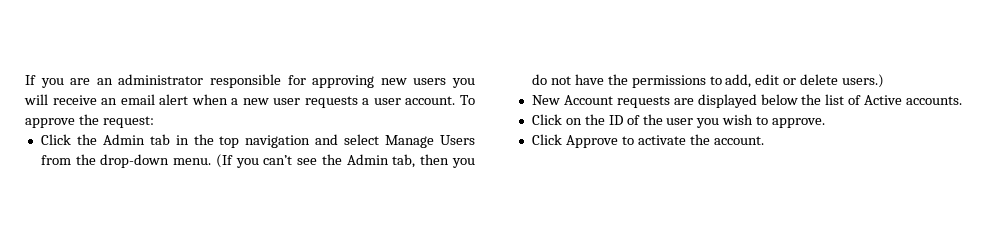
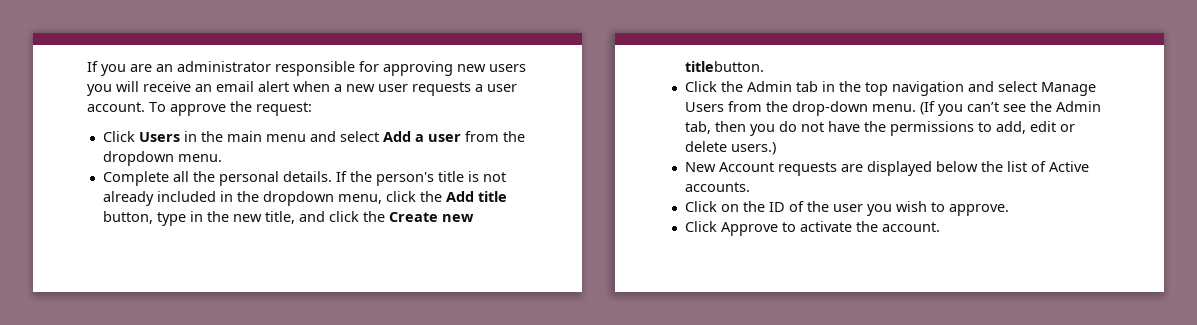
+ Click Users in the main menu and select Add a user from the dropdown menu.
+ Complete all the personal details. If the person's title is not already included in the dropdown menu, click the Add title button, type in the new title, and click the Create new titlebutton.

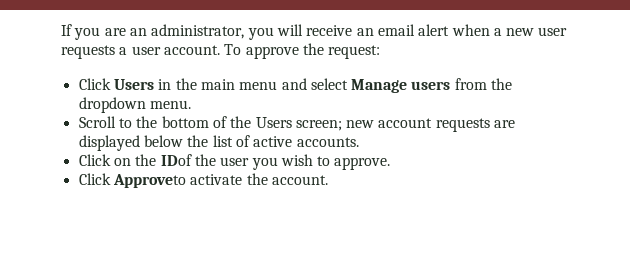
- If you are an administrator responsible for approving new users you will receive an email alert when a new user requests a user account.
+ If you are an administrator, you will receive an email alert when a new user requests a user account.
- Click Users in the main menu and select Add a user from the dropdown menu.
+ Click Users in the main menu and select Manage users from the dropdown menu.
- Complete all the personal details. If the person's title is not already included in the dropdown menu, click the Add title button, type in the new title, and click the Create new titlebutton.
- Click the Admin tab in the top navigation and select Manage Users from the drop-down menu. (If you can’t see the Admin tab, then you do not have the permissions to add, edit or delete users.)
- New Account requests are displayed below the list of Active accounts.
+ Scroll to the bottom of the Users screen; new account requests are displayed below the list of active accounts.
- Click on the ID of the user you wish to approve.
+ Click on the IDof the user you wish to approve.
- Click Approve to activate the account.
+ Click Approveto activate the account.

